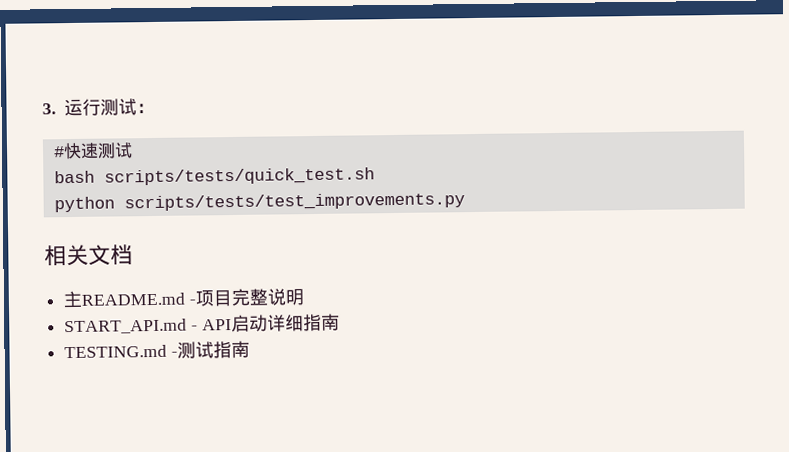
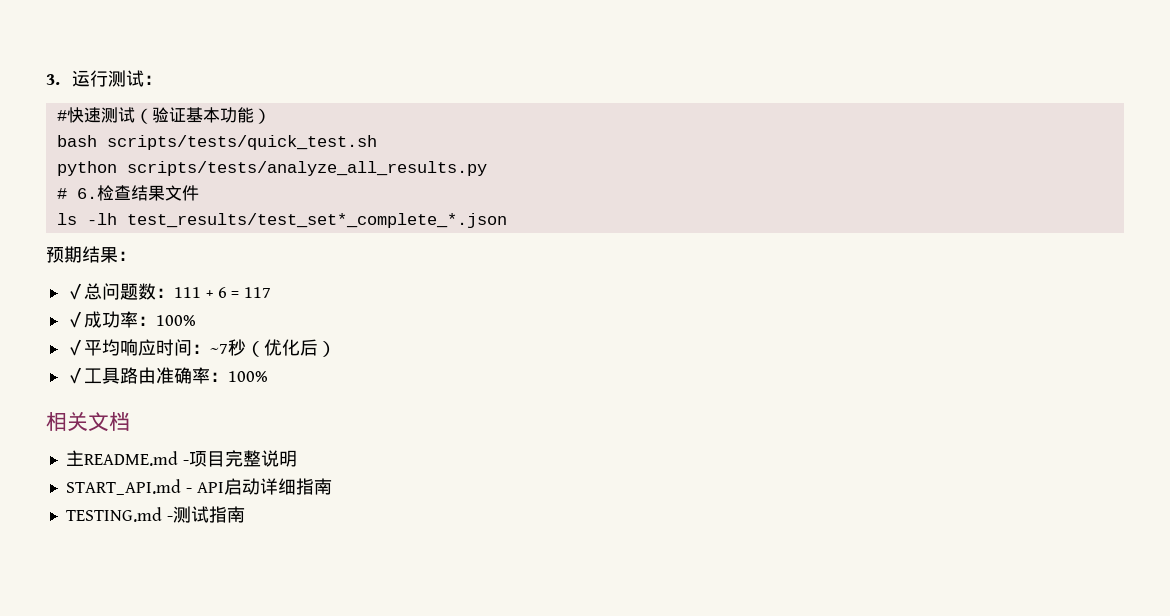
- #快速测试
+ #快速测试（验证基本功能）
- python scripts/tests/test_improvements.py
+ python scripts/tests/analyze_all_results.py
+ # 6.检查结果文件
+ ls -lh test_results/test_set*_complete_*.json
+ 预期结果：
+ ✓总问题数：111 + 6 = 117
+ ✓成功率：100%
+ ✓平均响应时间：~7秒（优化后）
+ ✓工具路由准确率：100%

